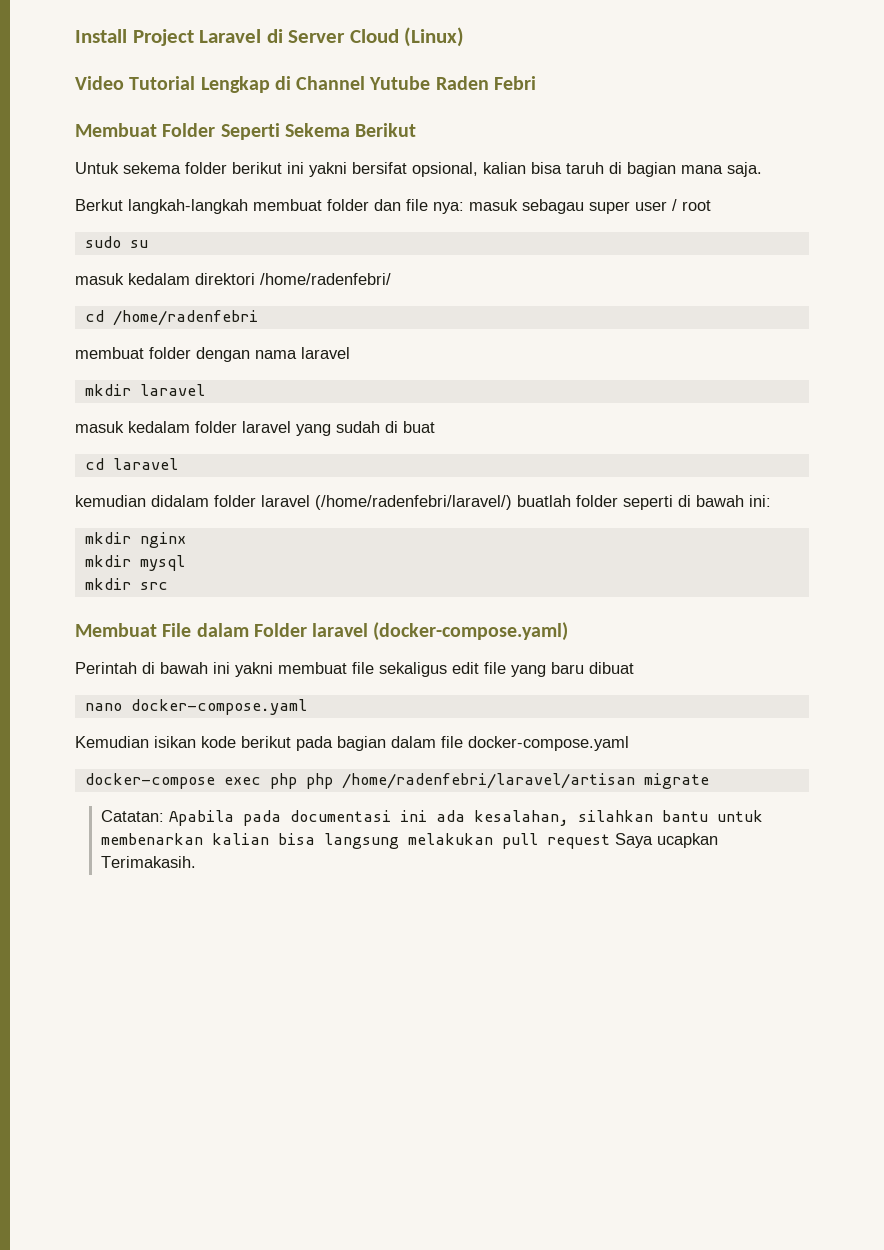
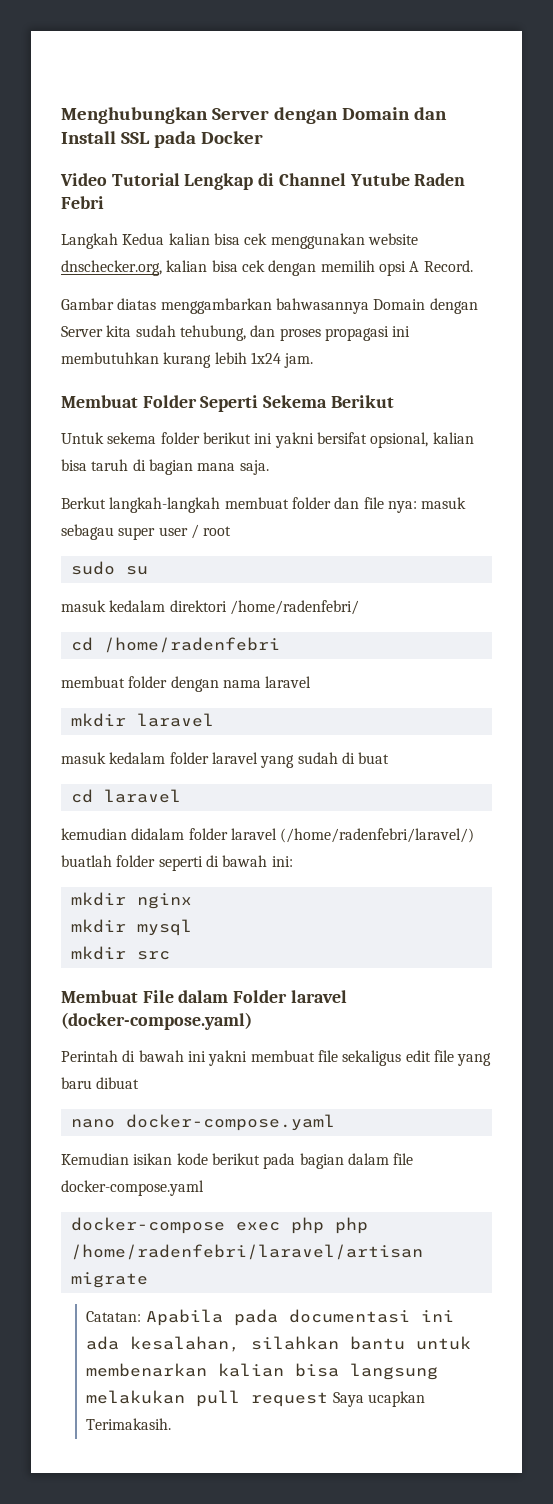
- Install Project Laravel di Server Cloud (Linux)
+ Menghubungkan Server dengan Domain dan Install SSL pada Docker
+ Langkah Kedua kalian bisa cek menggunakan website dnschecker.org, kalian bisa cek dengan memilih opsi A Record.
+ Gambar diatas menggambarkan bahwasannya Domain dengan Server kita sudah tehubung, dan proses propagasi ini membutuhkan kurang lebih 1x24 jam.

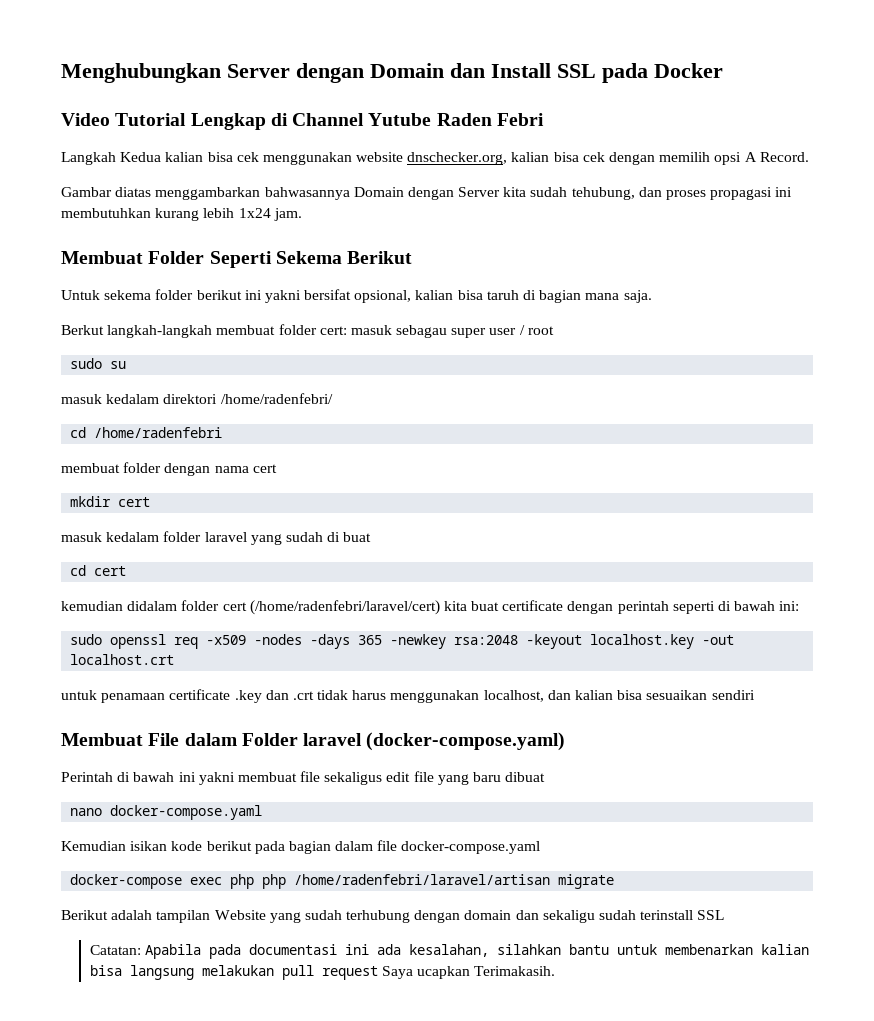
- Berkut langkah-langkah membuat folder dan file nya: masuk sebagau super user / root
+ Berkut langkah-langkah membuat folder cert: masuk sebagau super user / root
- membuat folder dengan nama laravel
- mkdir laravel
+ membuat folder dengan nama cert
+ mkdir cert
- cd laravel
+ cd cert
- kemudian didalam folder laravel (/home/radenfebri/laravel/) buatlah folder seperti di bawah ini:
- mkdir nginx
- mkdir mysql
- mkdir src
+ kemudian didalam folder cert (/home/radenfebri/laravel/cert) kita buat certificate dengan perintah seperti di bawah ini:
+ sudo openssl req -x509 -nodes -days 365 -newkey rsa:2048 -keyout localhost.key -out localhost.crt
+ untuk penamaan certificate .key dan .crt tidak harus menggunakan localhost, dan kalian bisa sesuaikan sendiri
+ Berikut adalah tampilan Website yang sudah terhubung dengan domain dan sekaligu sudah terinstall SSL

